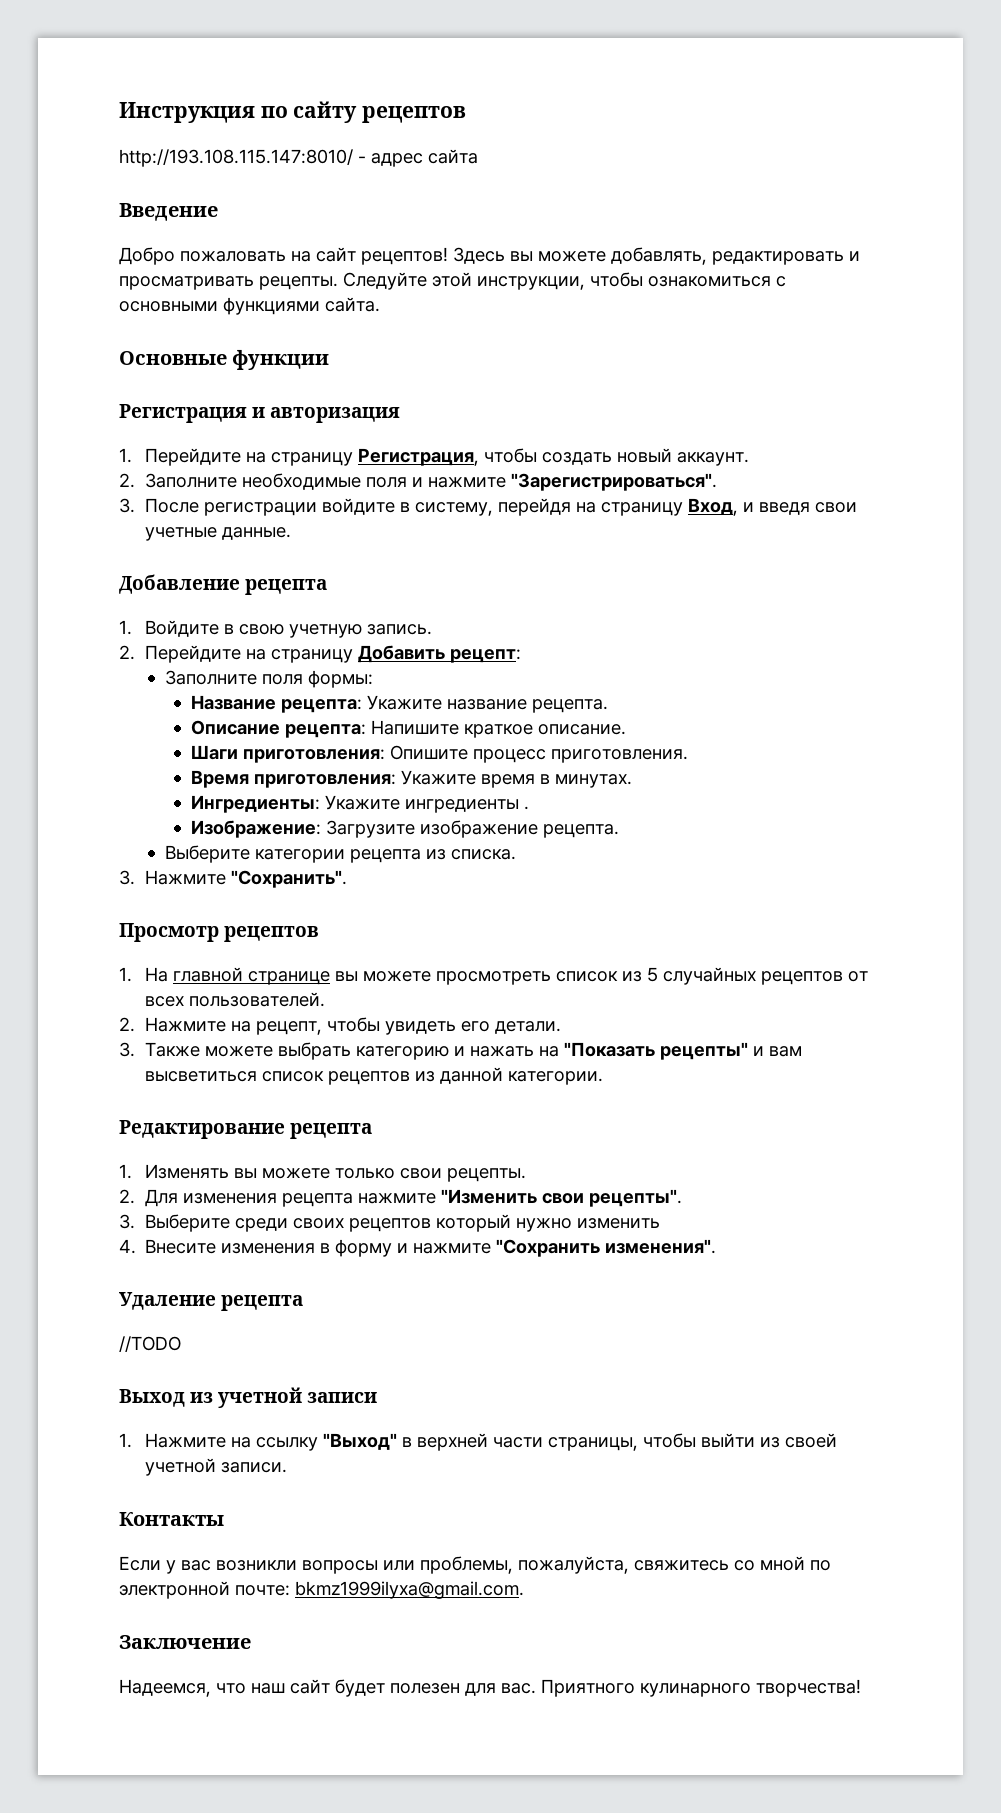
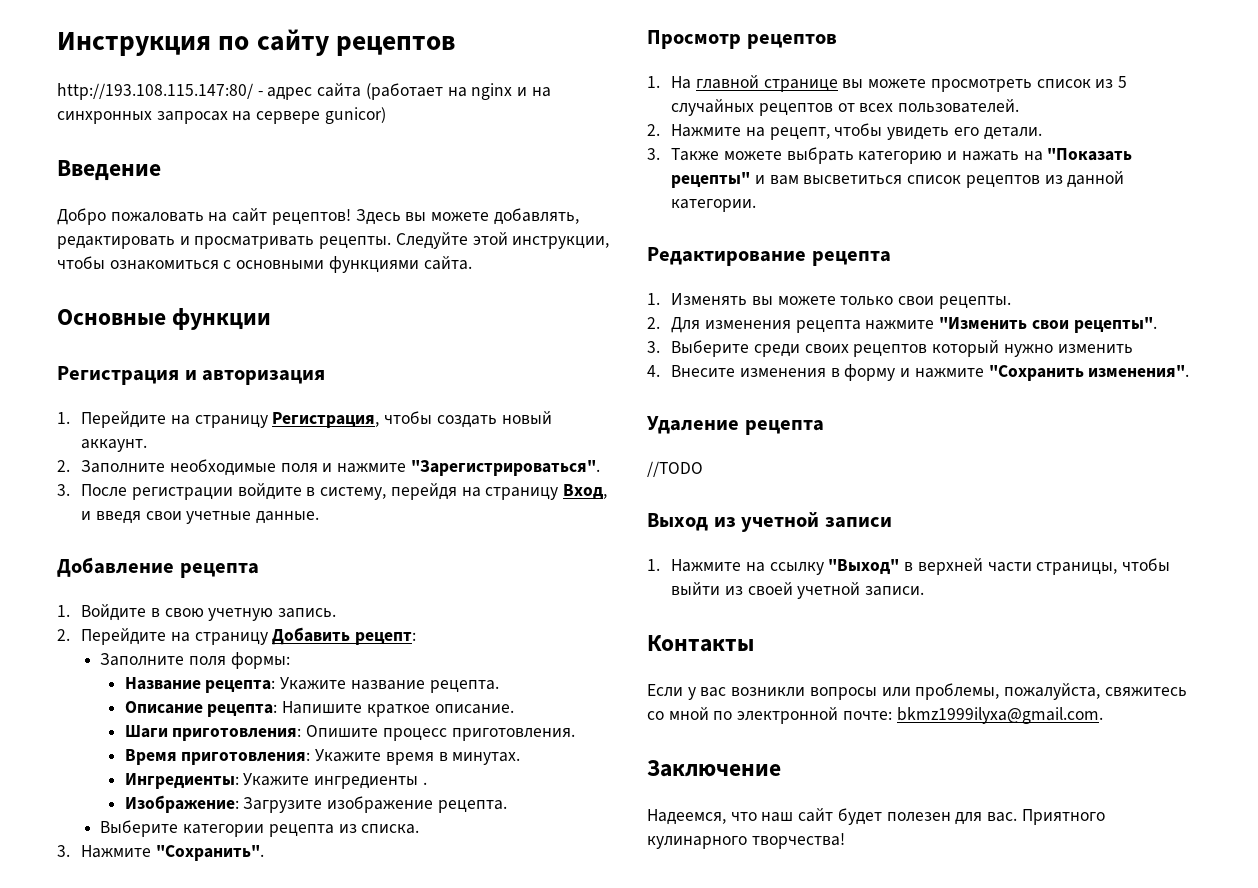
- http://193.108.115.147:8010/ - адрес сайта
+ http://193.108.115.147:80/ - адрес сайта (работает на nginx и на синхронных запросах на сервере gunicor)

